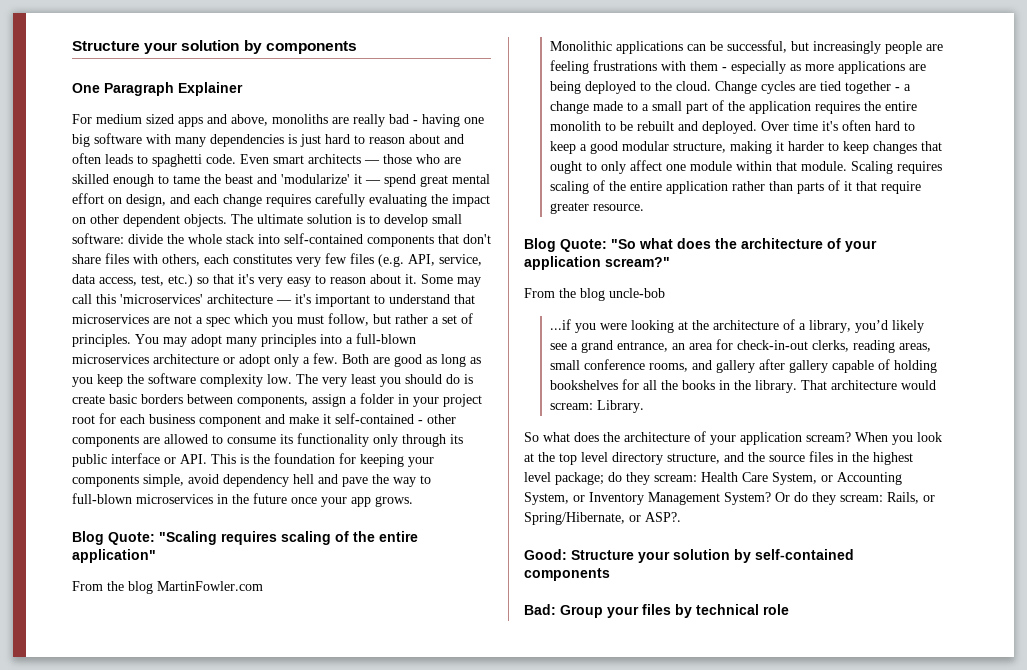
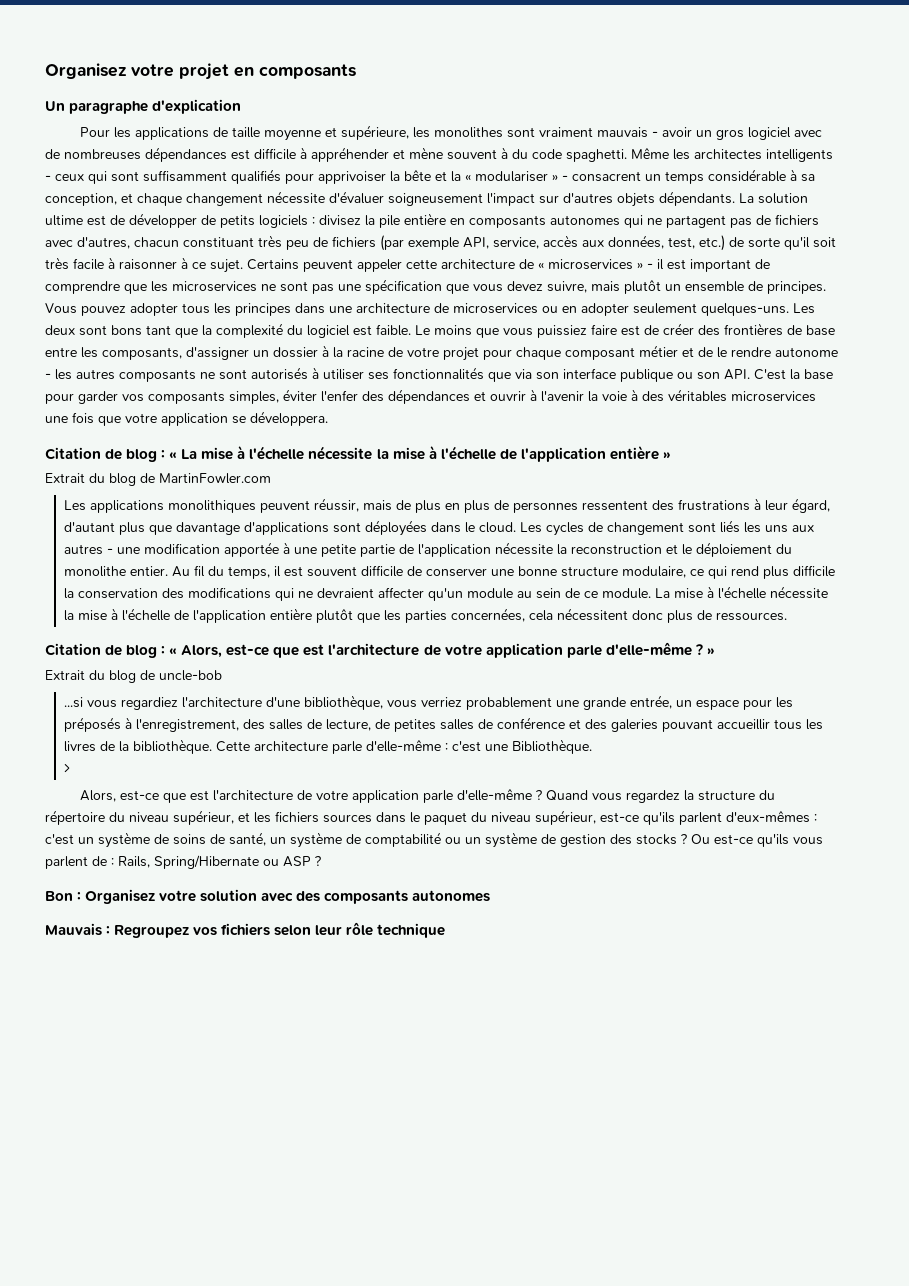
- Structure your solution by components
- One Paragraph Explainer
- For medium sized apps and above, monoliths are really bad - having one big software with many dependencies is just hard to reason about and often leads to spaghetti code. Even smart architects — those who are skilled enough to tame the beast and 'modularize' it — spend great mental effort on design, and each change requires carefully evaluating the impact on other dependent objects. The ultimate solution is to develop small software: divide the whole stack into self-contained components that don't share files with others, each constitutes very few files (e.g. API, service, data access, test, etc.) so that it's very easy to reason about it. Some may call this 'microservices' architecture — it's important to understand that microservices are not a spec which you must follow, but rather a set of principles. You may adopt many principles into a full-blown microservices architecture or adopt only a few. Both are good as long as you keep the software complexity low. The very least you should do is create basic borders between components, assign a folder in your project root for each business component and make it self-contained - other components are allowed to consume its functionality only through its public interface or API. This is the foundation for keeping your components simple, avoid dependency hell and pave the way to full-blown microservices in the future once your app grows.
- Blog Quote: "Scaling requires scaling of the entire application"
- From the blog MartinFowler.com
- Monolithic applications can be successful, but increasingly people are feeling frustrations with them - especially as more applications are being deployed to the cloud. Change cycles are tied together - a change made to a small part of the application requires the entire monolith to be rebuilt and deployed. Over time it's often hard to keep a good modular structure, making it harder to keep changes that ought to only affect one module within that module. Scaling requires scaling of the entire application rather than parts of it that require greater resource.
- Blog Quote: "So what does the architecture of your application scream?"
- From the blog uncle-bob
- ...if you were looking at the architecture of a library, you’d likely see a grand entrance, an area for check-in-out clerks, reading areas, small conference rooms, and gallery after gallery capable of holding bookshelves for all the books in the library. That architecture would scream: Library.
- So what does the architecture of your application scream? When you look at the top level directory structure, and the source files in the highest level package; do they scream: Health Care System, or Accounting System, or Inventory Management System? Or do they scream: Rails, or Spring/Hibernate, or ASP?.
- Good: Structure your solution by self-contained components
- Bad: Group your files by technical role
+ Organisez votre projet en composants
+ Un paragraphe d'explication
+ Pour les applications de taille moyenne et supérieure, les monolithes sont vraiment mauvais - avoir un gros logiciel avec de nombreuses dépendances est difficile à appréhender et mène souvent à du code spaghetti. Même les architectes intelligents - ceux qui sont suffisamment qualifiés pour apprivoiser la bête et la « modulariser » - consacrent un temps considérable à sa conception, et chaque changement nécessite d'évaluer soigneusement l'impact sur d'autres objets dépendants. La solution ultime est de développer de petits logiciels : divisez la pile entière en composants autonomes qui ne partagent pas de fichiers avec d'autres, chacun constituant très peu de fichiers (par exemple API, service, accès aux données, test, etc.) de sorte qu'il soit très facile à raisonner à ce sujet. Certains peuvent appeler cette architecture de « microservices » - il est important de comprendre que les microservices ne sont pas une spécification que vous devez suivre, mais plutôt un ensemble de principes. Vous pouvez adopter tous les principes dans une architecture de microservices ou en adopter seulement quelques-uns. Les deux sont bons tant que la complexité du logiciel est faible. Le moins que vous puissiez faire est de créer des frontières de base entre les composants, d'assigner un dossier à la racine de votre projet pour chaque composant métier et de le rendre autonome - les autres composants ne sont autorisés à utiliser ses fonctionnalités que via son interface publique ou son API. C'est la base pour garder vos composants simples, éviter l'enfer des dépendances et ouvrir à l'avenir la voie à des véritables microservices une fois que votre application se développera.
+ Citation de blog : « La mise à l'échelle nécessite la mise à l'échelle de l'application entière »
+ Extrait du blog de MartinFowler.com
+ Les applications monolithiques peuvent réussir, mais de plus en plus de personnes ressentent des frustrations à leur égard, d'autant plus que davantage d'applications sont déployées dans le cloud. Les cycles de changement sont liés les uns aux autres - une modification apportée à une petite partie de l'application nécessite la reconstruction et le déploiement du monolithe entier. Au fil du temps, il est souvent difficile de conserver une bonne structure modulaire, ce qui rend plus difficile la conservation des modifications qui ne devraient affecter qu'un module au sein de ce module. La mise à l'échelle nécessite la mise à l'échelle de l'application entière plutôt que les parties concernées, cela nécessitent donc plus de ressources.
+ Citation de blog : « Alors, est-ce que est l'architecture de votre application parle d'elle-même ? »
+ Extrait du blog de uncle-bob
+ ...si vous regardiez l'architecture d'une bibliothèque, vous verriez probablement une grande entrée, un espace pour les préposés à l'enregistrement, des salles de lecture, de petites salles de conférence et des galeries pouvant accueillir tous les livres de la bibliothèque. Cette architecture parle d'elle-même : c'est une Bibliothèque.
+ >
+ Alors, est-ce que est l'architecture de votre application parle d'elle-même ? Quand vous regardez la structure du répertoire du niveau supérieur, et les fichiers sources dans le paquet du niveau supérieur, est-ce qu'ils parlent d'eux-mêmes : c'est un système de soins de santé, un système de comptabilité ou un système de gestion des stocks ? Ou est-ce qu'ils vous parlent de : Rails, Spring/Hibernate ou ASP ?
+ Bon : Organisez votre solution avec des composants autonomes
+ Mauvais : Regroupez vos fichiers selon leur rôle technique

